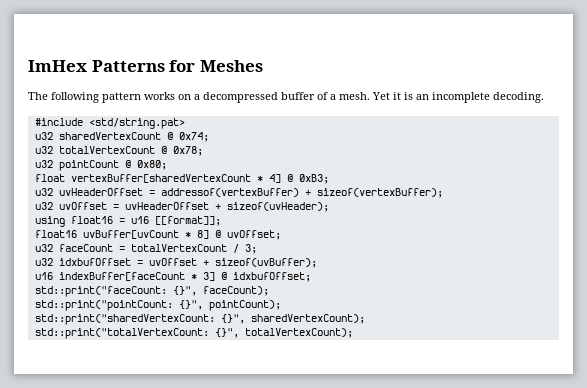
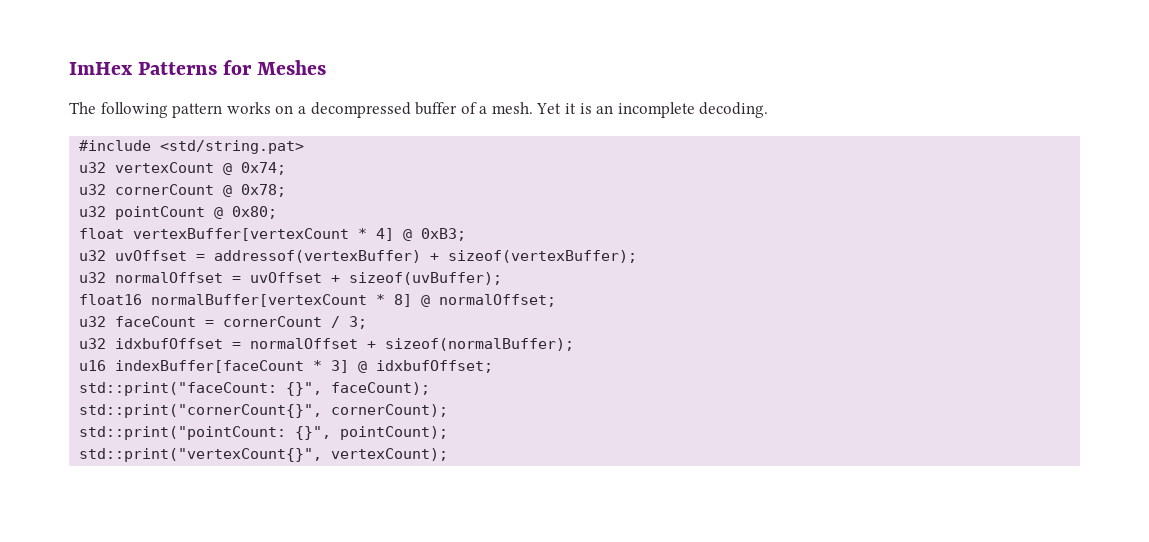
- u32 sharedVertexCount @ 0x74;
+ u32 vertexCount @ 0x74;
- u32 totalVertexCount @ 0x78;
+ u32 cornerCount @ 0x78;
- float vertexBuffer[sharedVertexCount * 4] @ 0xB3;
+ float vertexBuffer[vertexCount * 4] @ 0xB3;
- u32 uvHeaderOffset = addressof(vertexBuffer) + sizeof(vertexBuffer);
+ u32 uvOffset = addressof(vertexBuffer) + sizeof(vertexBuffer);
- u32 uvOffset = uvHeaderOffset + sizeof(uvHeader);
- using float16 = u16 [[format]];
- float16 uvBuffer[uvCount * 8] @ uvOffset;
+ u32 normalOffset = uvOffset + sizeof(uvBuffer);
+ float16 normalBuffer[vertexCount * 8] @ normalOffset;
- u32 faceCount = totalVertexCount / 3;
+ u32 faceCount = cornerCount / 3;
- u32 idxbufOffset = uvOffset + sizeof(uvBuffer);
+ u32 idxbufOffset = normalOffset + sizeof(normalBuffer);
+ std::print("cornerCount{}", cornerCount);
- std::print("sharedVertexCount: {}", sharedVertexCount);
- std::print("totalVertexCount: {}", totalVertexCount);
+ std::print("vertexCount{}", vertexCount);

